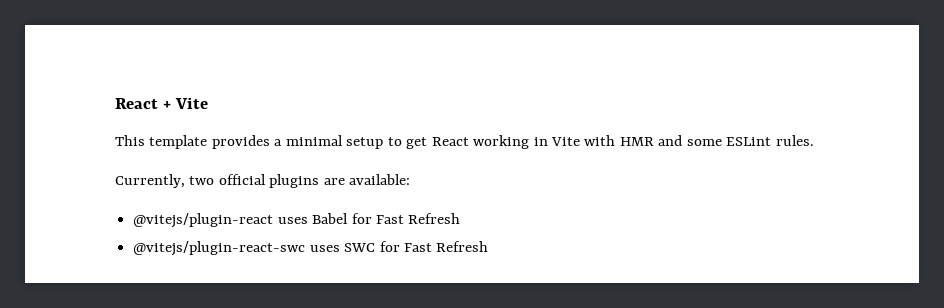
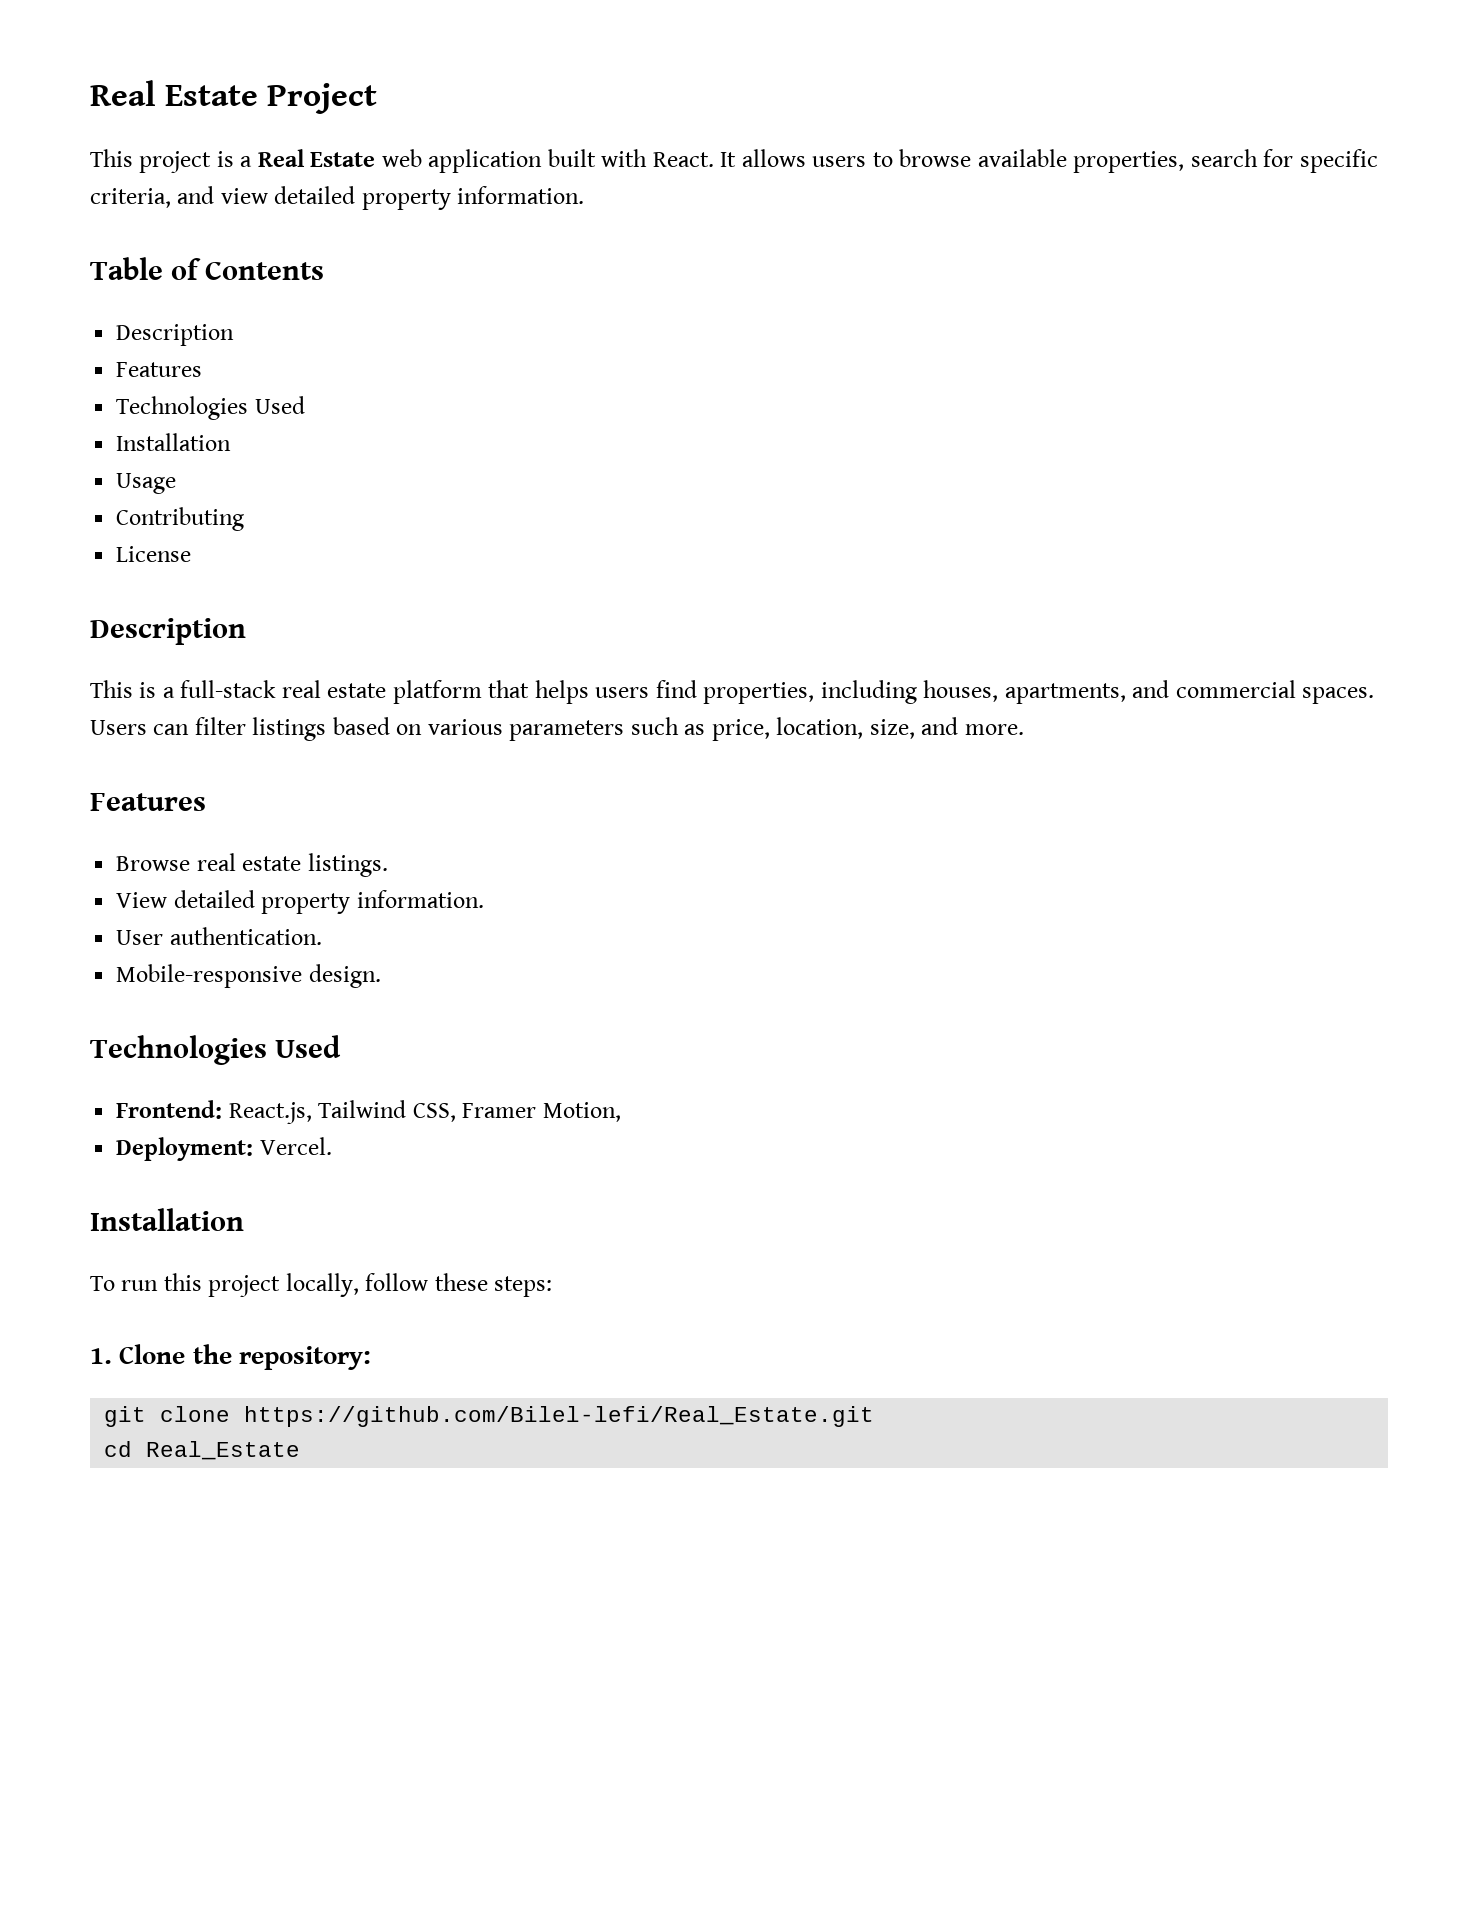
- React + Vite
- This template provides a minimal setup to get React working in Vite with HMR and some ESLint rules.
- Currently, two official plugins are available:
- @vitejs/plugin-react uses Babel for Fast Refresh
- @vitejs/plugin-react-swc uses SWC for Fast Refresh
+ Real Estate Project
+ This project is a Real Estate web application built with React. It allows users to browse available properties, search for specific criteria, and view detailed property information.
+ Table of Contents
+ Description
+ Features
+ Technologies Used
+ Installation
+ Usage
+ Contributing
+ License
+ Description
+ This is a full-stack real estate platform that helps users find properties, including houses, apartments, and commercial spaces. Users can filter listings based on various parameters such as price, location, size, and more.
+ Features
+ Browse real estate listings.
+ View detailed property information.
+ User authentication.
+ Mobile-responsive design.
+ Technologies Used
+ Frontend: React.js, Tailwind CSS, Framer Motion,
+ Deployment: Vercel.
+ Installation
+ To run this project locally, follow these steps:
+ 1. Clone the repository:
+ git clone https://github.com/Bilel-lefi/Real_Estate.git
+ cd Real_Estate

